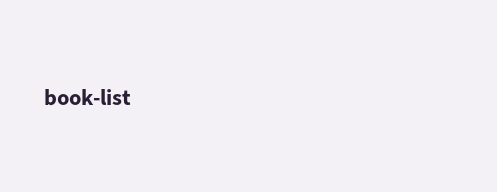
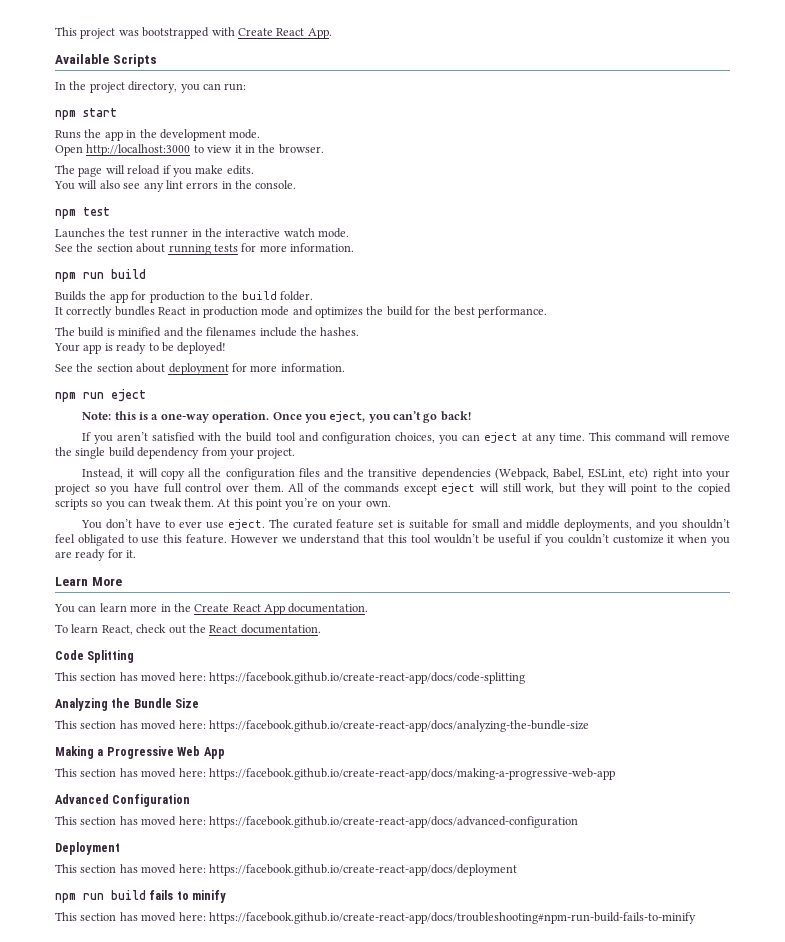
- book-list
+ This project was bootstrapped with Create React App.
+ Available Scripts
+ In the project directory, you can run:
+ npm start
+ Runs the app in the development mode.
+ Open http://localhost:3000 to view it in the browser.
+ The page will reload if you make edits.
+ You will also see any lint errors in the console.
+ npm test
+ Launches the test runner in the interactive watch mode.
+ See the section about running tests for more information.
+ npm run build
+ Builds the app for production to the build folder.
+ It correctly bundles React in production mode and optimizes the build for the best performance.
+ The build is minified and the filenames include the hashes.
+ Your app is ready to be deployed!
+ See the section about deployment for more information.
+ npm run eject
+ Note: this is a one-way operation. Once you eject, you can’t go back!
+ If you aren’t satisfied with the build tool and configuration choices, you can eject at any time. This command will remove the single build dependency from your project.
+ Instead, it will copy all the configuration files and the transitive dependencies (Webpack, Babel, ESLint, etc) right into your project so you have full control over them. All of the commands except eject will still work, but they will point to the copied scripts so you can tweak them. At this point you’re on your own.
+ You don’t have to ever use eject. The curated feature set is suitable for small and middle deployments, and you shouldn’t feel obligated to use this feature. However we understand that this tool wouldn’t be useful if you couldn’t customize it when you are ready for it.
+ Learn More
+ You can learn more in the Create React App documentation.
+ To learn React, check out the React documentation.
+ Code Splitting
+ This section has moved here: https://facebook.github.io/create-react-app/docs/code-splitting
+ Analyzing the Bundle Size
+ This section has moved here: https://facebook.github.io/create-react-app/docs/analyzing-the-bundle-size
+ Making a Progressive Web App
+ This section has moved here: https://facebook.github.io/create-react-app/docs/making-a-progressive-web-app
+ Advanced Configuration
+ This section has moved here: https://facebook.github.io/create-react-app/docs/advanced-configuration
+ Deployment
+ This section has moved here: https://facebook.github.io/create-react-app/docs/deployment
+ npm run build fails to minify
+ This section has moved here: https://facebook.github.io/create-react-app/docs/troubleshooting#npm-run-build-fails-to-minify

